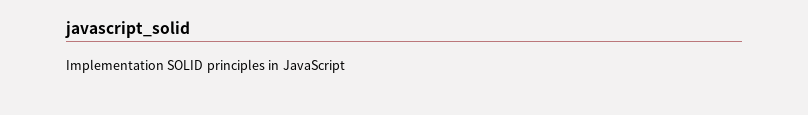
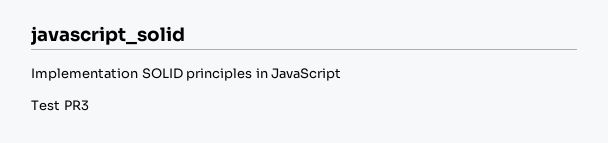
+ Test PR3

